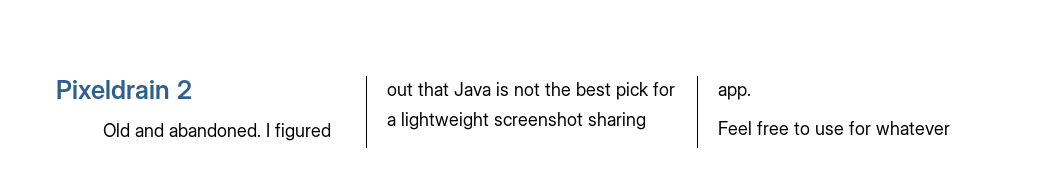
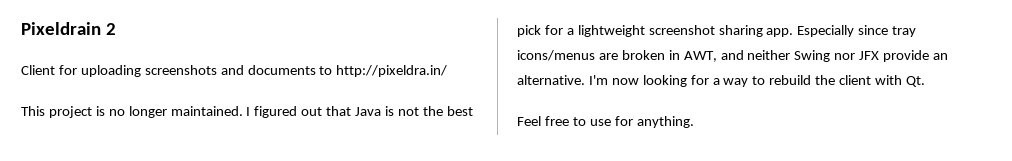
- Old and abandoned.
+ Client for uploading screenshots and documents to http://pixeldra.in/
+ This project is no longer maintained.
+ Especially since tray icons/menus are broken in AWT, and neither Swing nor JFX provide an alternative. I'm now looking for a way to rebuild the client with Qt.
- Feel free to use for whatever
+ Feel free to use for anything.

